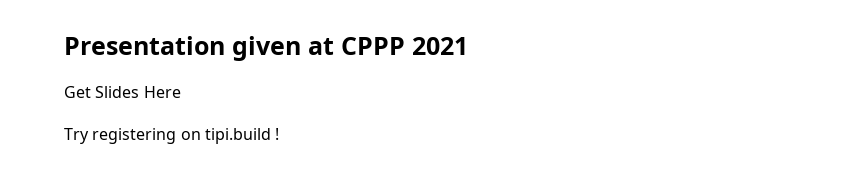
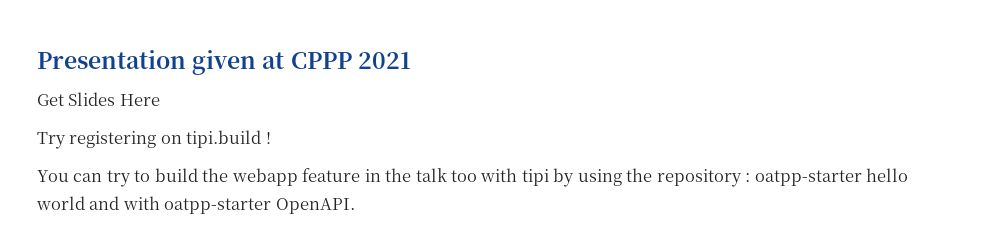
+ You can try to build the webapp feature in the talk too with tipi by using the repository : oatpp-starter hello world and with oatpp-starter OpenAPI.

